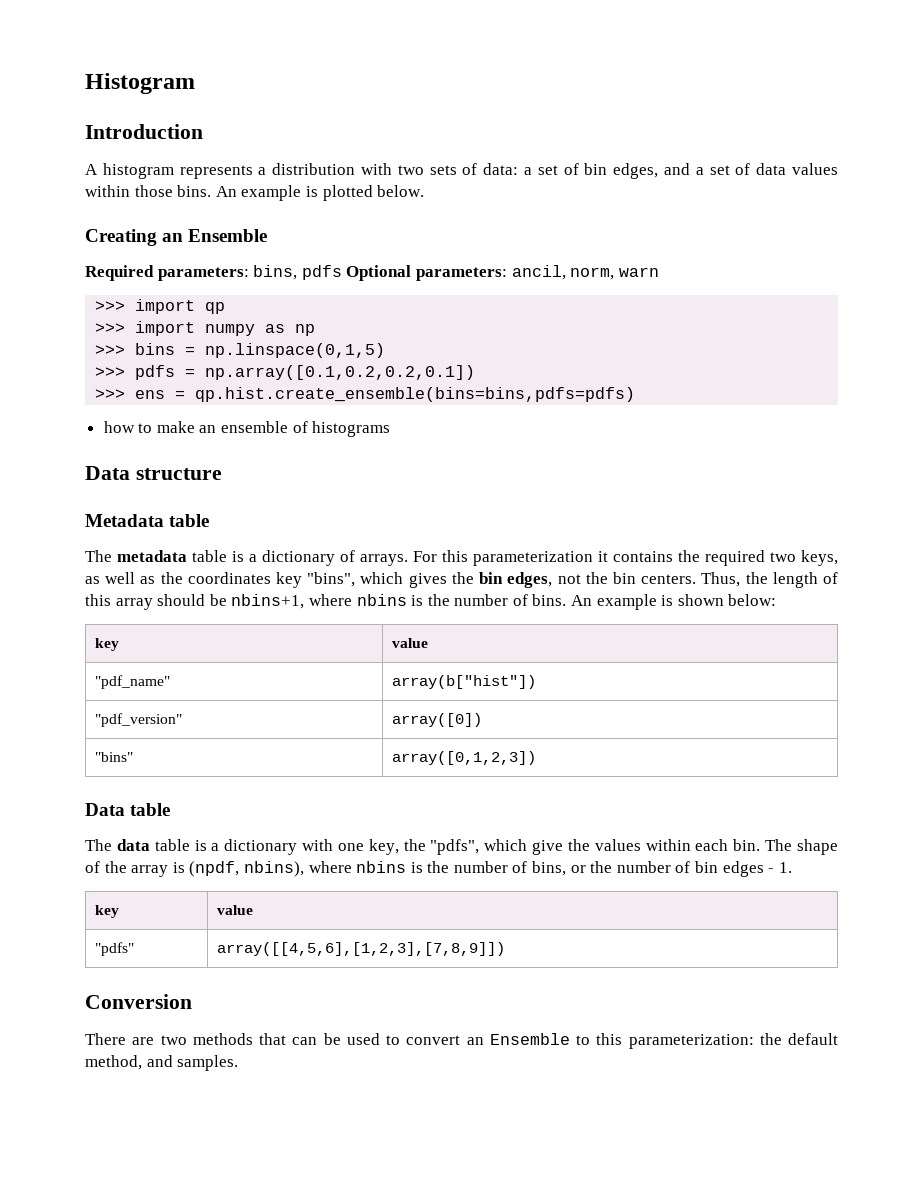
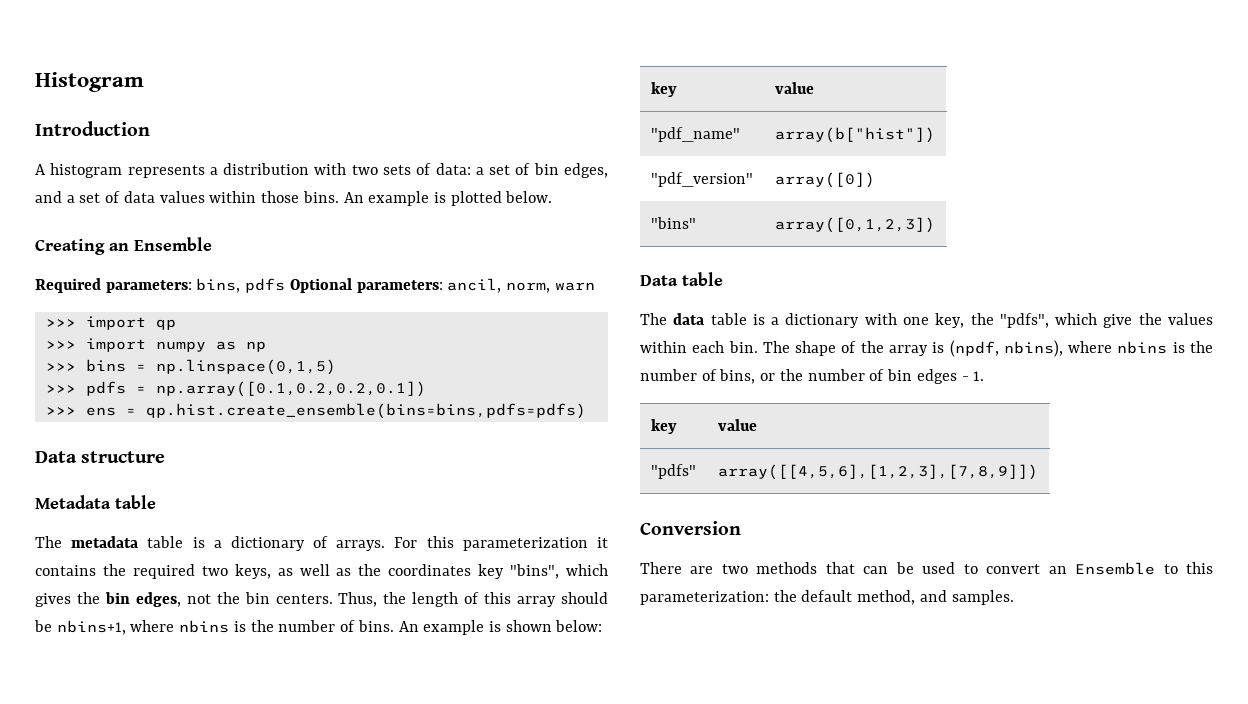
- how to make an ensemble of histograms

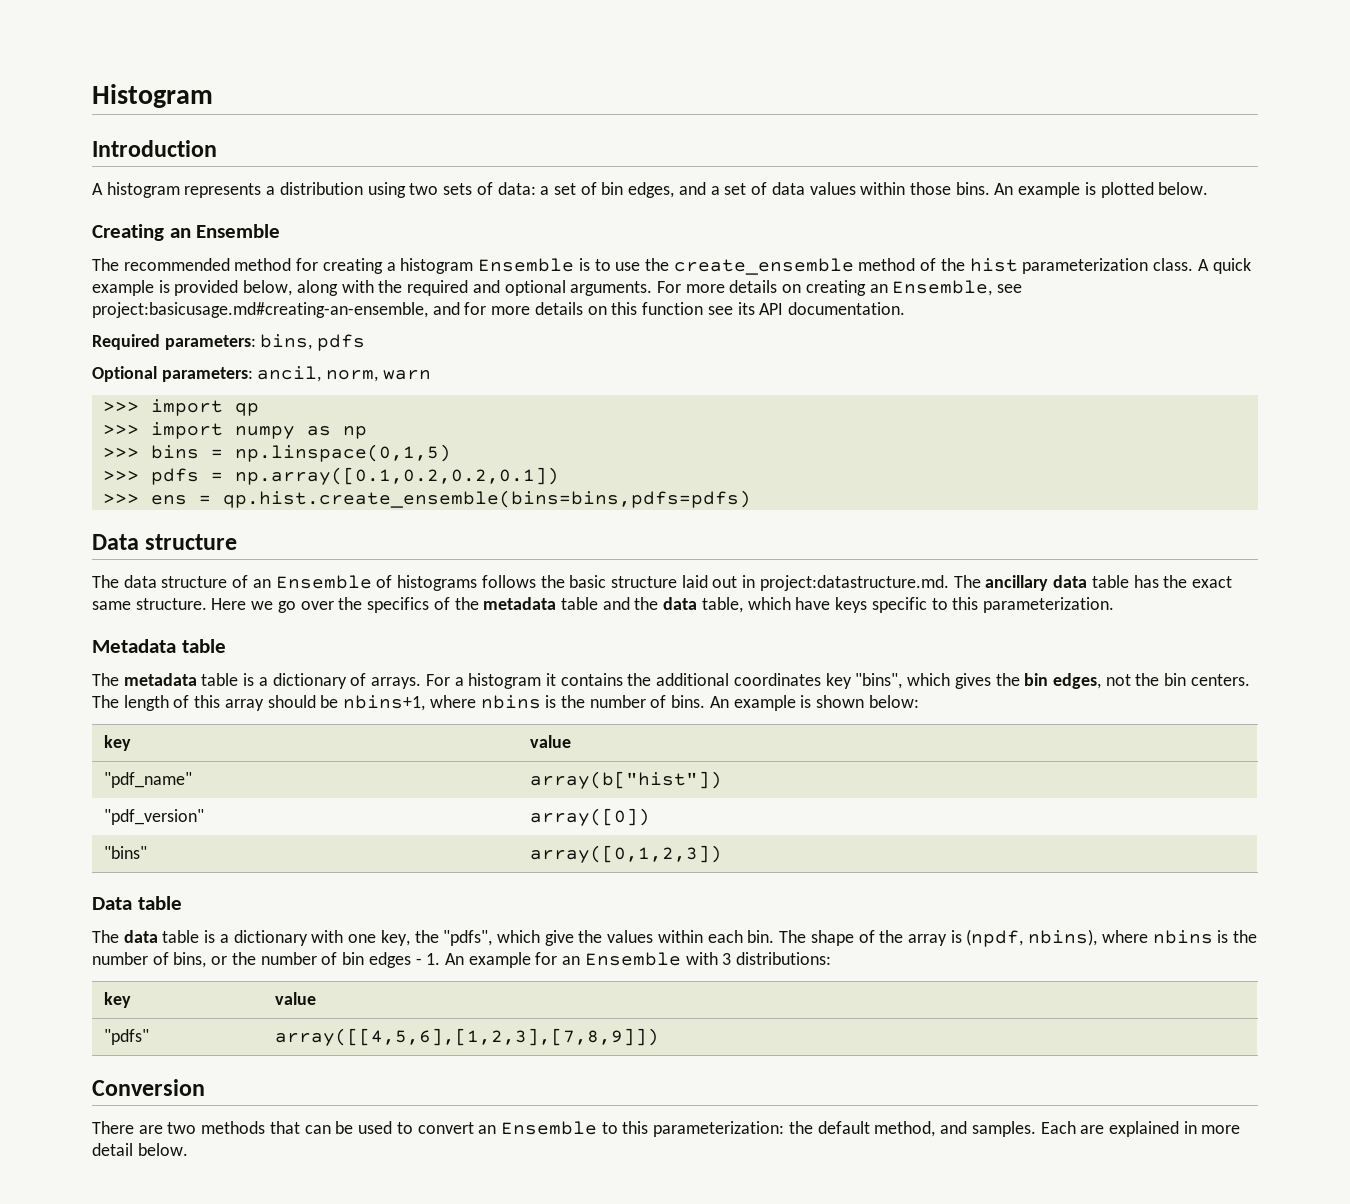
- A histogram represents a distribution with two sets of data: a set of bin edges, and a set of data values within those bins.
+ A histogram represents a distribution using two sets of data: a set of bin edges, and a set of data values within those bins.
+ The recommended method for creating a histogram Ensemble is to use the create_ensemble method of the hist parameterization class. A quick example is provided below, along with the required and optional arguments. For more details on creating an Ensemble, see project:basicusage.md#creating-an-ensemble, and for more details on this function see its API documentation.
- Required parameters: bins, pdfs Optional parameters: ancil, norm, warn
+ Required parameters: bins, pdfs
+ Optional parameters: ancil, norm, warn
+ The data structure of an Ensemble of histograms follows the basic structure laid out in project:datastructure.md. The ancillary data table has the exact same structure. Here we go over the specifics of the metadata table and the data table, which have keys specific to this parameterization.
- For this parameterization it contains the required two keys, as well as the coordinates key "bins", which gives the bin edges, not the bin centers.
+ For a histogram it contains the additional coordinates key "bins", which gives the bin edges, not the bin centers.
- Thus, the length of this array should be nbins+1, where nbins is the number of bins.
+ The length of this array should be nbins+1, where nbins is the number of bins.
- The shape of the array is (npdf, nbins), where nbins is the number of bins, or the number of bin edges - 1.
+ The shape of the array is (npdf, nbins), where nbins is the number of bins, or the number of bin edges - 1. An example for an Ensemble with 3 distributions:
+ Each are explained in more detail below.

